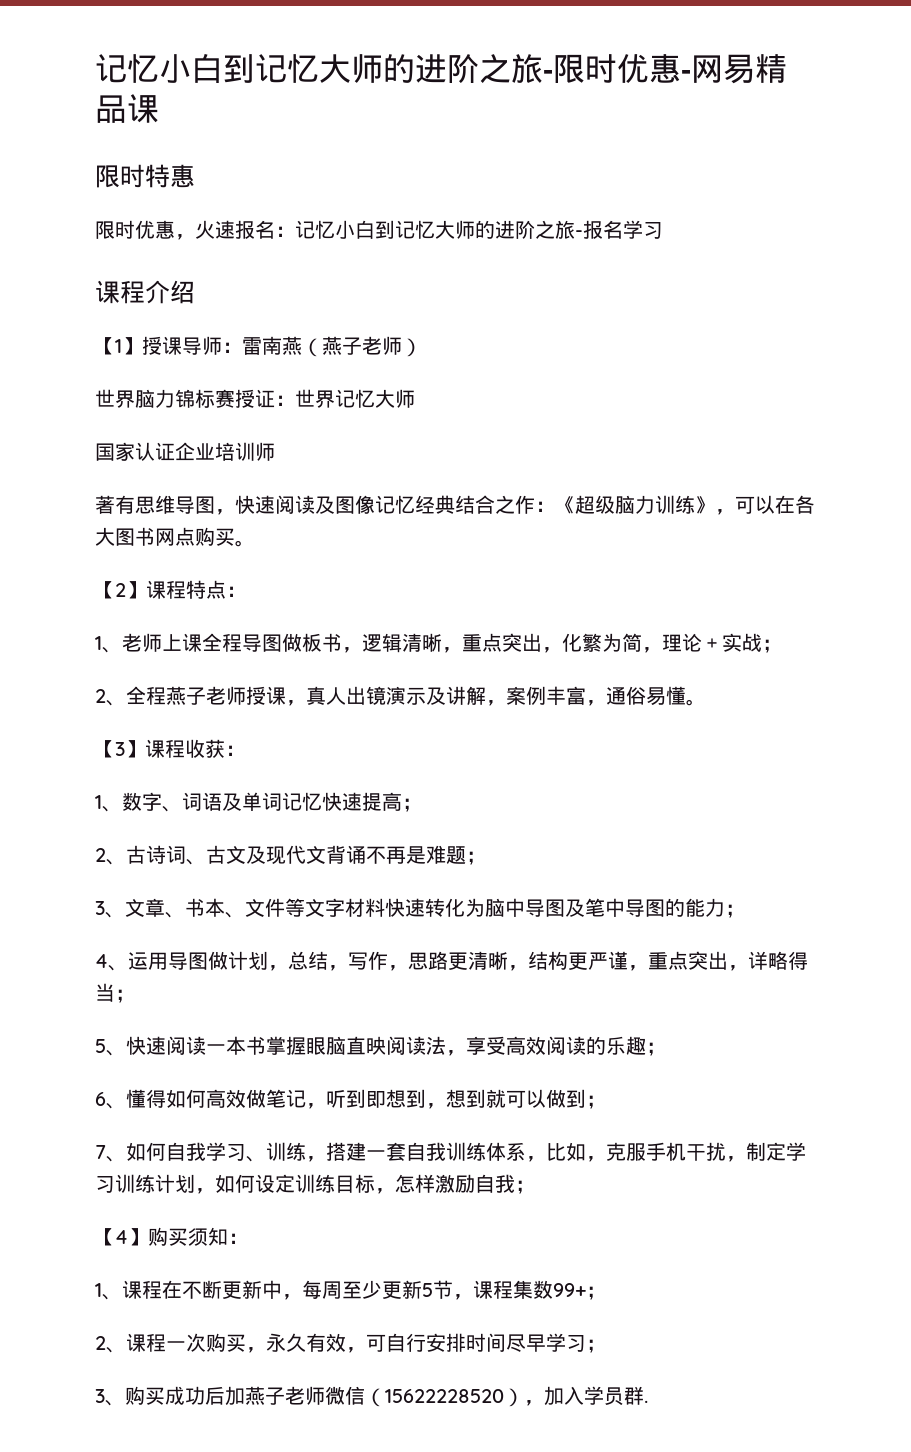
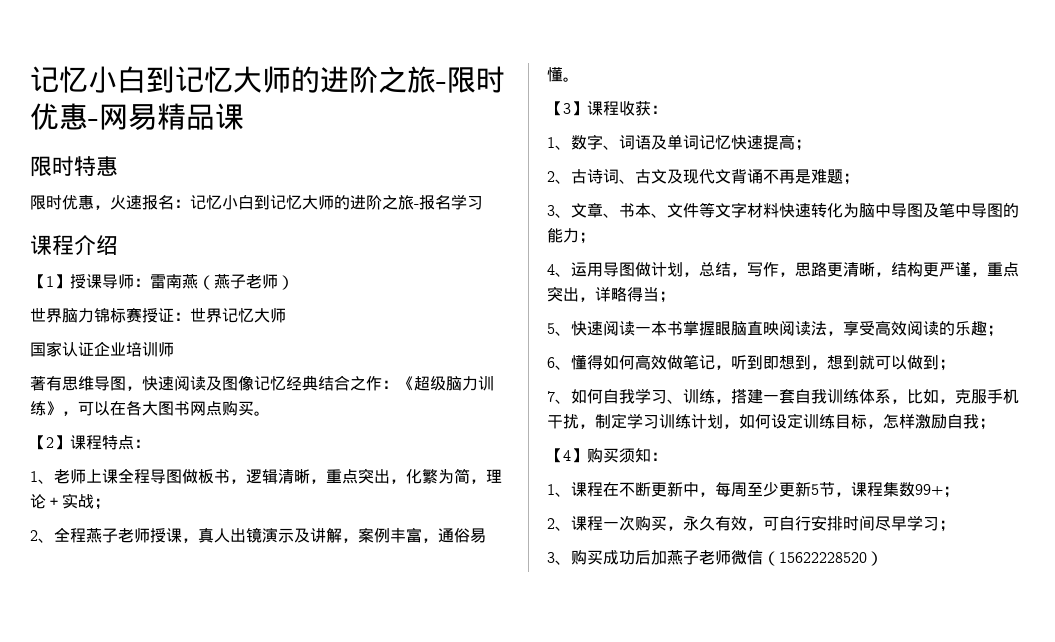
- 3、购买成功后加燕子老师微信（15622228520），加入学员群.
+ 3、购买成功后加燕子老师微信（15622228520）

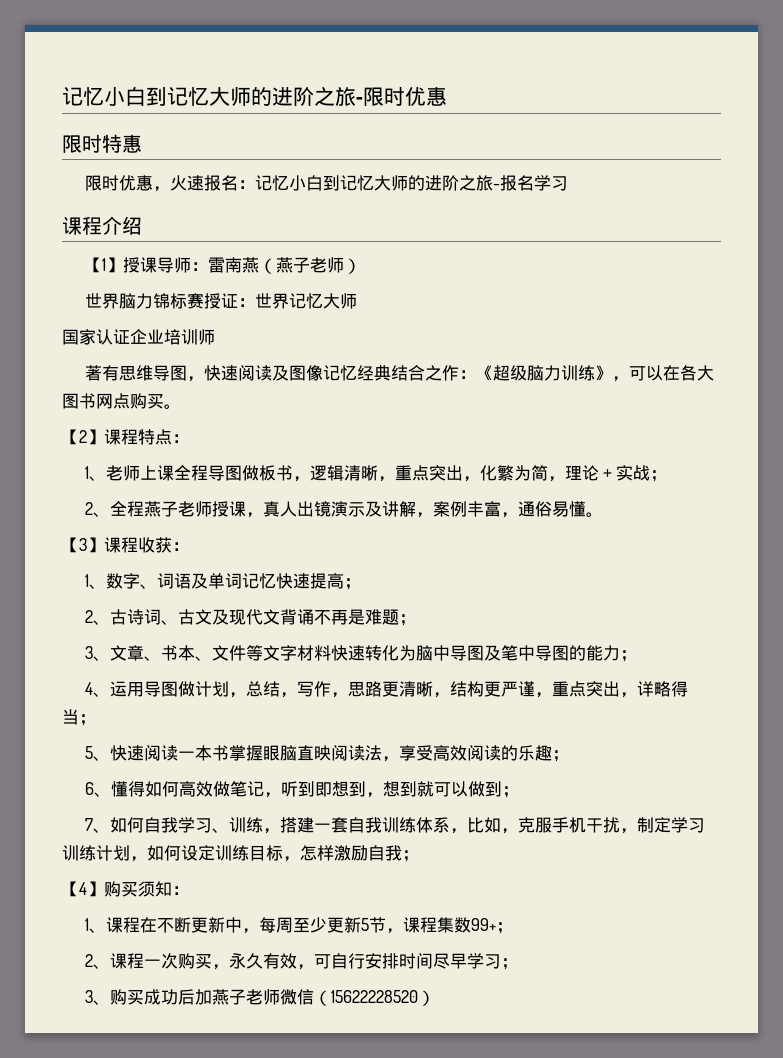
- 记忆小白到记忆大师的进阶之旅-限时优惠-网易精品课
+ 记忆小白到记忆大师的进阶之旅-限时优惠

